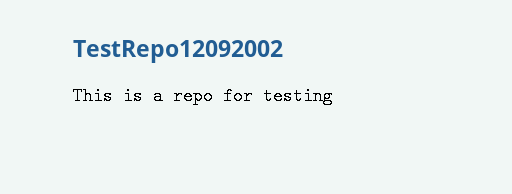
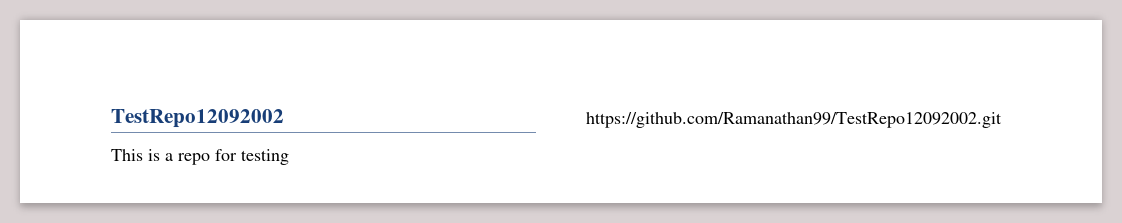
- This is a repo for testing
+ This is a repo for testing https://github.com/Ramanathan99/TestRepo12092002.git

